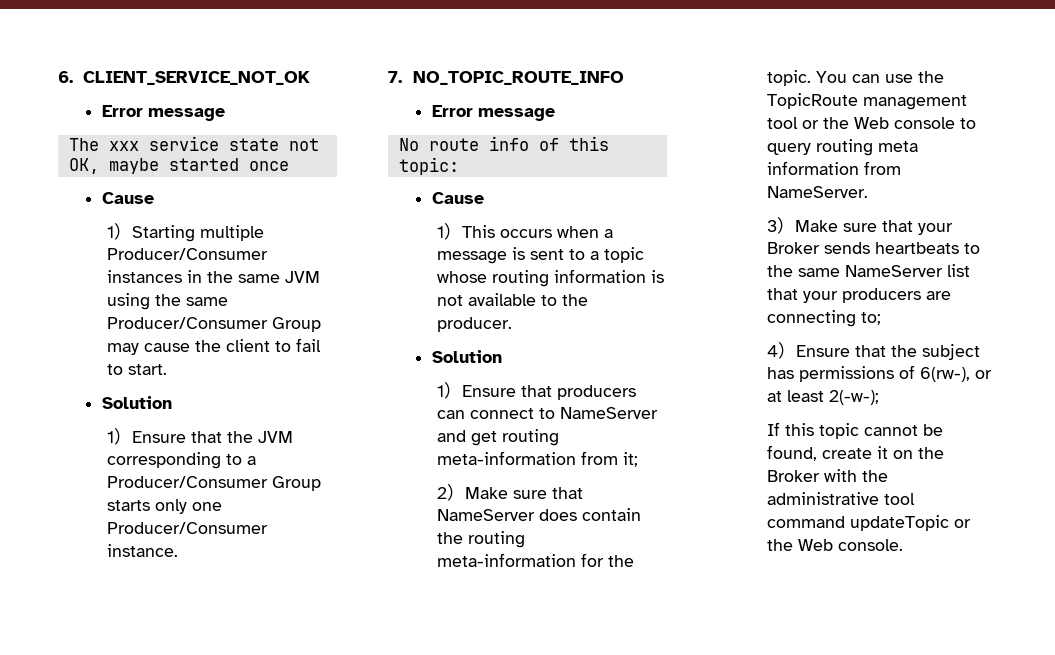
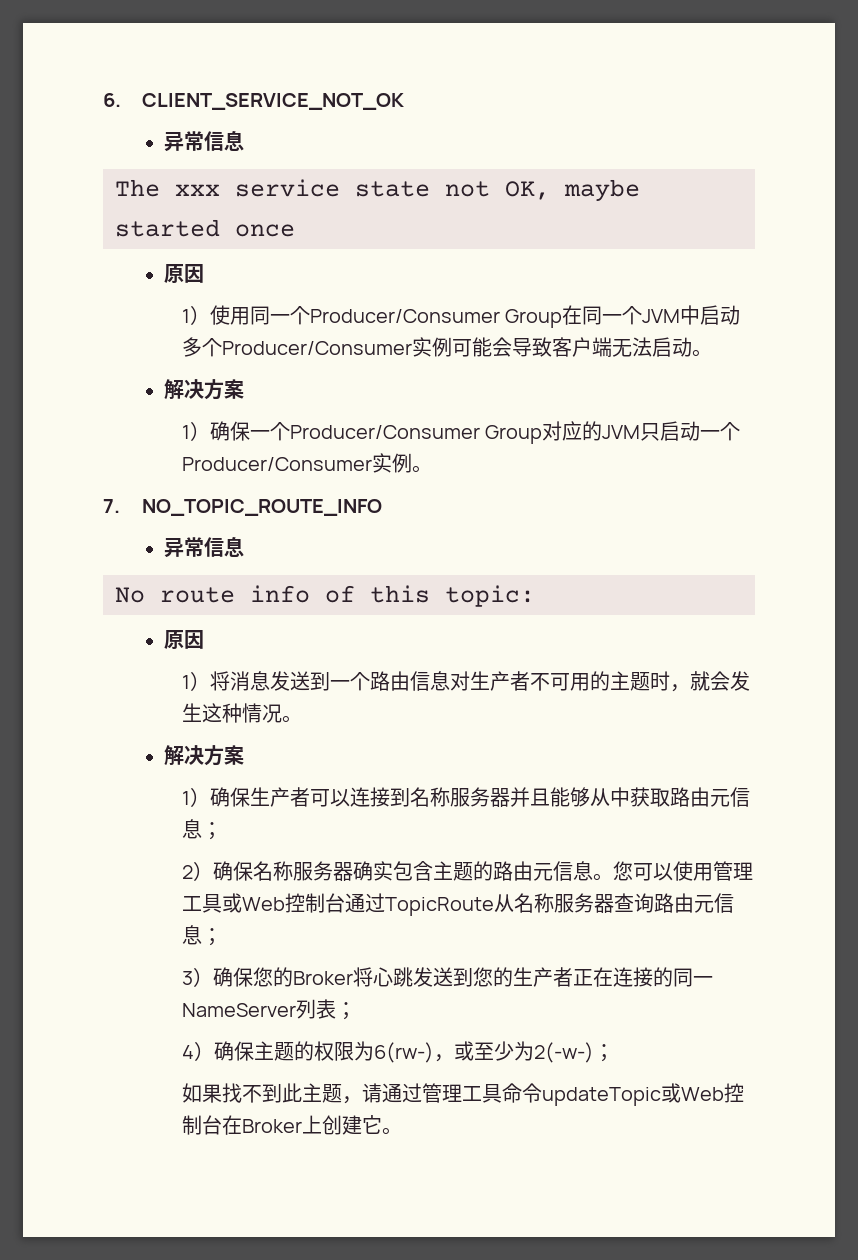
  6. CLIENT_SERVICE_NOT_OK
- Error message
+ 异常信息
  The xxx service state not OK, maybe started once
- Cause
- 1）Starting multiple Producer/Consumer instances in the same JVM using the same Producer/Consumer Group may cause the client to fail to start.
- Solution
- 1）Ensure that the JVM corresponding to a Producer/Consumer Group starts only one Producer/Consumer instance.
+ 原因
+ 1）使用同一个Producer/Consumer Group在同一个JVM中启动多个Producer/Consumer实例可能会导致客户端无法启动。
+ 解决方案
+ 1）确保一个Producer/Consumer Group对应的JVM只启动一个Producer/Consumer实例。
  7. NO_TOPIC_ROUTE_INFO
- Error message
+ 异常信息
  No route info of this topic:
- Cause
- 1）This occurs when a message is sent to a topic whose routing information is not available to the producer.
- Solution
- 1）Ensure that producers can connect to NameServer and get routing meta-information from it;
- 2）Make sure that NameServer does contain the routing meta-information for the topic. You can use the TopicRoute management tool or the Web console to query routing meta information from NameServer.
- 3）Make sure that your Broker sends heartbeats to the same NameServer list that your producers are connecting to;
- 4）Ensure that the subject has permissions of 6(rw-), or at least 2(-w-);
- If this topic cannot be found, create it on the Broker with the administrative tool command updateTopic or the Web console.
+ 原因
+ 1）将消息发送到一个路由信息对生产者不可用的主题时，就会发生这种情况。
+ 解决方案
+ 1）确保生产者可以连接到名称服务器并且能够从中获取路由元信息；
+ 2）确保名称服务器确实包含主题的路由元信息。您可以使用管理工具或Web控制台通过TopicRoute从名称服务器查询路由元信息；
+ 3）确保您的Broker将心跳发送到您的生产者正在连接的同一NameServer列表；
+ 4）确保主题的权限为6(rw-)，或至少为2(-w-)；
+ 如果找不到此主题，请通过管理工具命令updateTopic或Web控制台在Broker上创建它。

